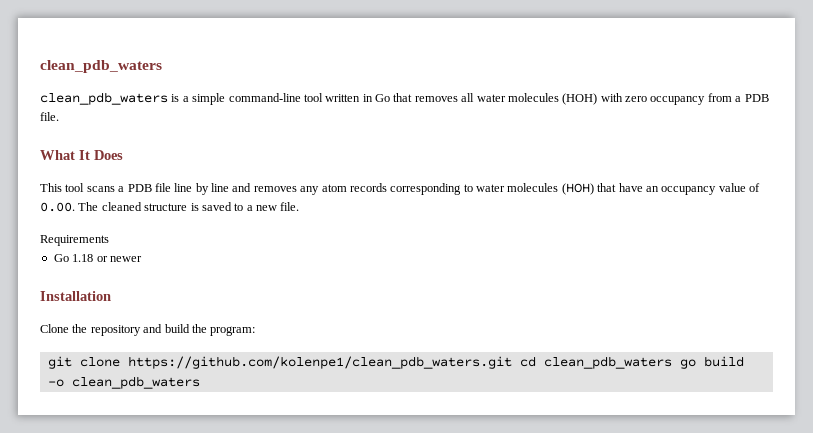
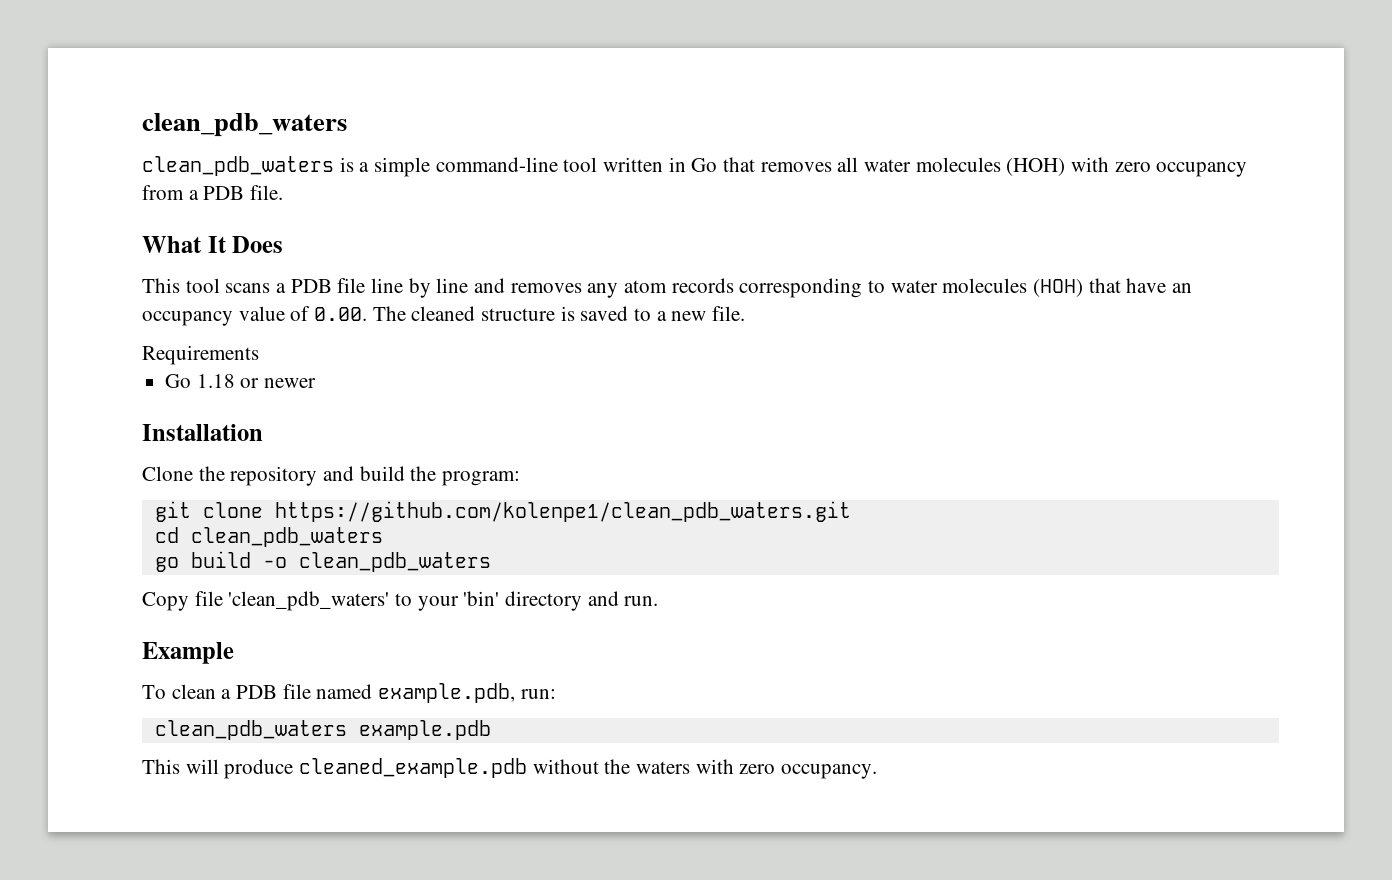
- git clone https://github.com/kolenpe1/clean_pdb_waters.git cd clean_pdb_waters go build -o clean_pdb_waters
+ git clone https://github.com/kolenpe1/clean_pdb_waters.git
+ cd clean_pdb_waters
+ go build -o clean_pdb_waters
+ Copy file 'clean_pdb_waters' to your 'bin' directory and run.
+ Example
+ To clean a PDB file named example.pdb, run:
+ clean_pdb_waters example.pdb
+ This will produce cleaned_example.pdb without the waters with zero occupancy.

